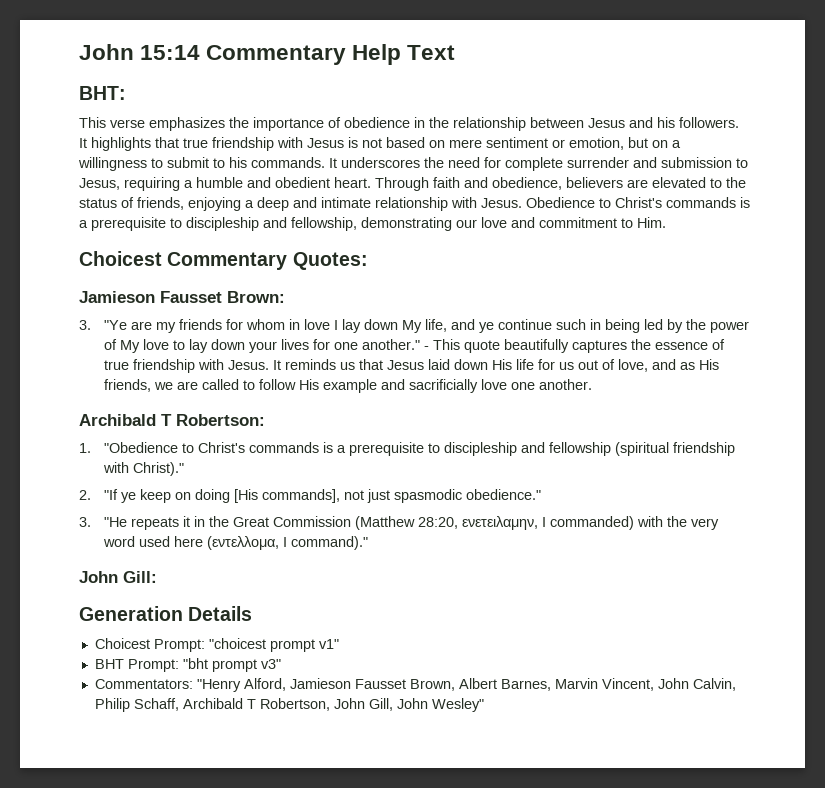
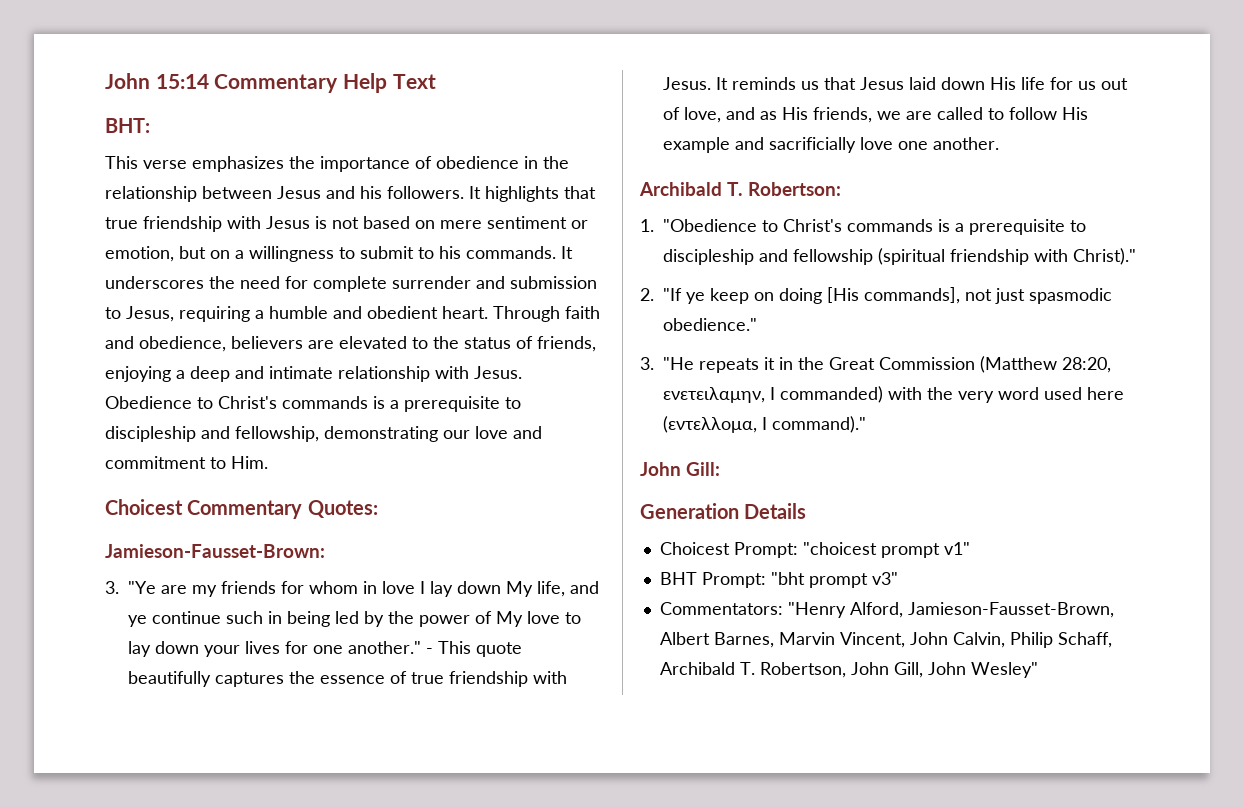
- Jamieson Fausset Brown:
+ Jamieson-Fausset-Brown:
- Archibald T Robertson:
+ Archibald T. Robertson:
- Commentators: "Henry Alford, Jamieson Fausset Brown, Albert Barnes, Marvin Vincent, John Calvin, Philip Schaff, Archibald T Robertson, John Gill, John Wesley"
+ Commentators: "Henry Alford, Jamieson-Fausset-Brown, Albert Barnes, Marvin Vincent, John Calvin, Philip Schaff, Archibald T. Robertson, John Gill, John Wesley"

